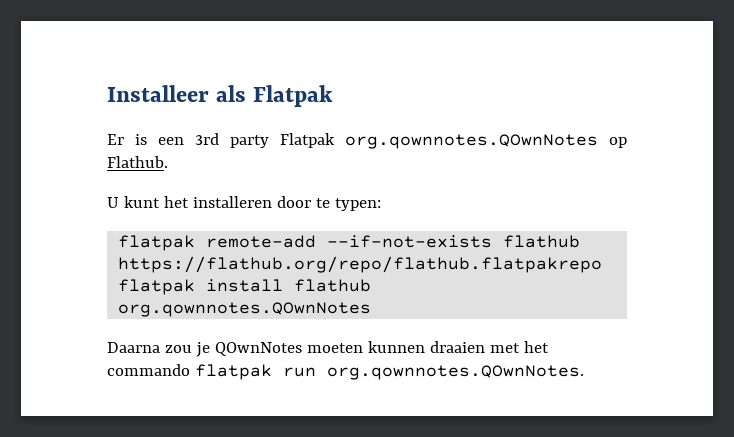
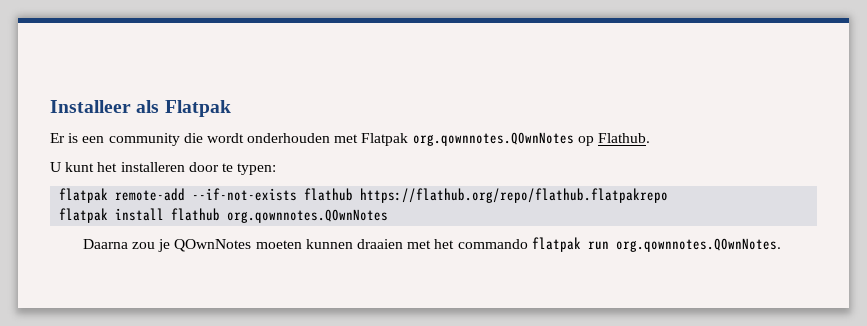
- Er is een 3rd party Flatpak org.qownnotes.QOwnNotes op Flathub.
+ Er is een community die wordt onderhouden met Flatpak org.qownnotes.QOwnNotes op Flathub.

